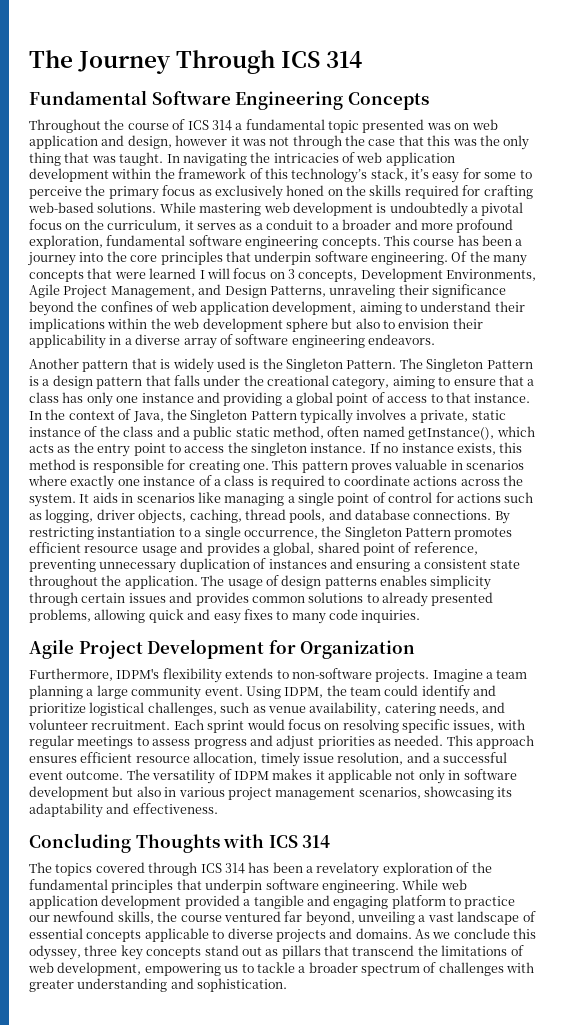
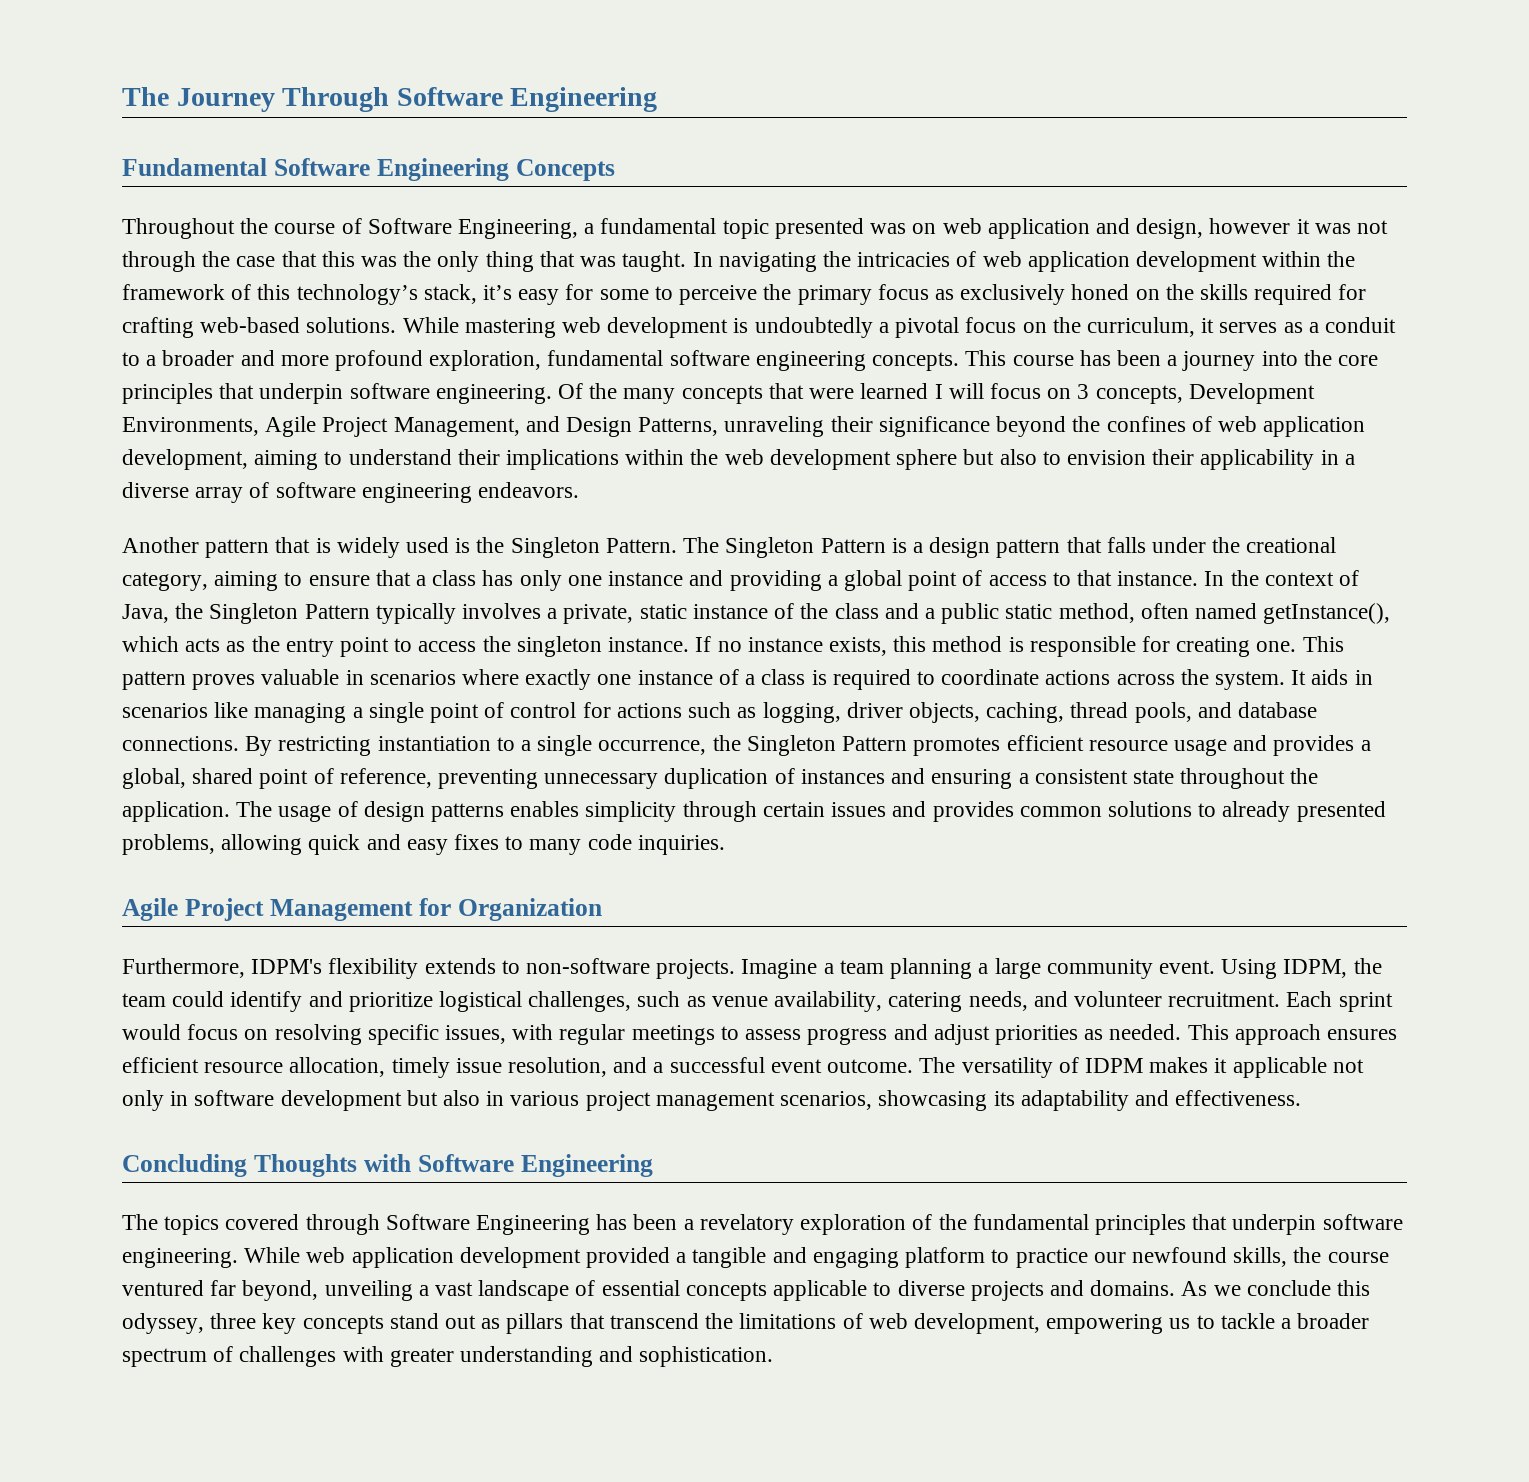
- The Journey Through ICS 314
+ The Journey Through Software Engineering
- Throughout the course of ICS 314 a fundamental topic presented was on web application and design, however it was not through the case that this was the only thing that was taught.
+ Throughout the course of Software Engineering, a fundamental topic presented was on web application and design, however it was not through the case that this was the only thing that was taught.
- Agile Project Development for Organization
+ Agile Project Management for Organization
- Concluding Thoughts with ICS 314
+ Concluding Thoughts with Software Engineering
- The topics covered through ICS 314 has been a revelatory exploration of the fundamental principles that underpin software engineering.
+ The topics covered through Software Engineering has been a revelatory exploration of the fundamental principles that underpin software engineering.

